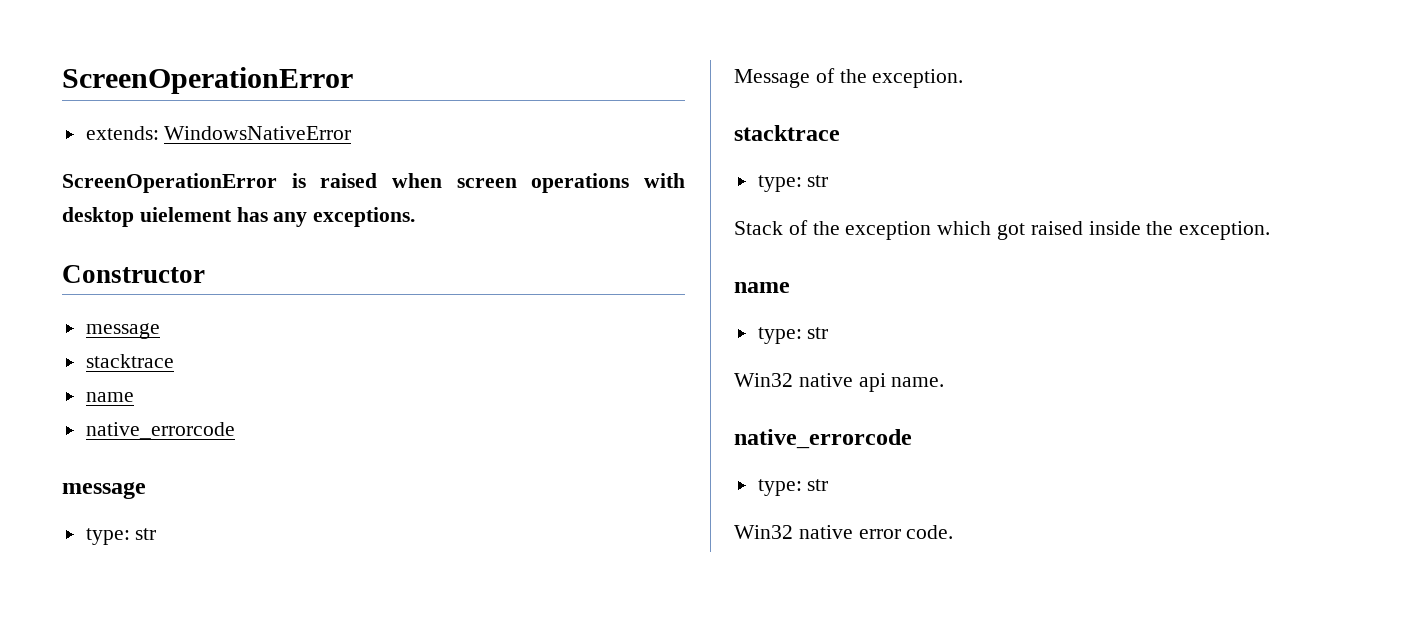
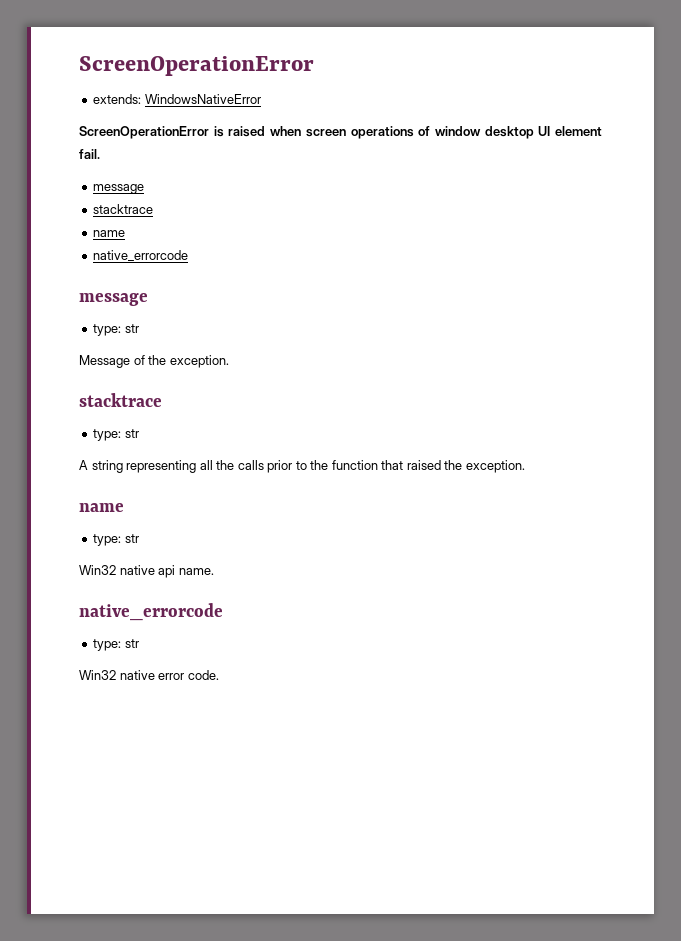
- ScreenOperationError is raised when screen operations with desktop uielement has any exceptions.
- Constructor
+ ScreenOperationError is raised when screen operations of window desktop UI element fail.
- Stack of the exception which got raised inside the exception.
+ A string representing all the calls prior to the function that raised the exception.

